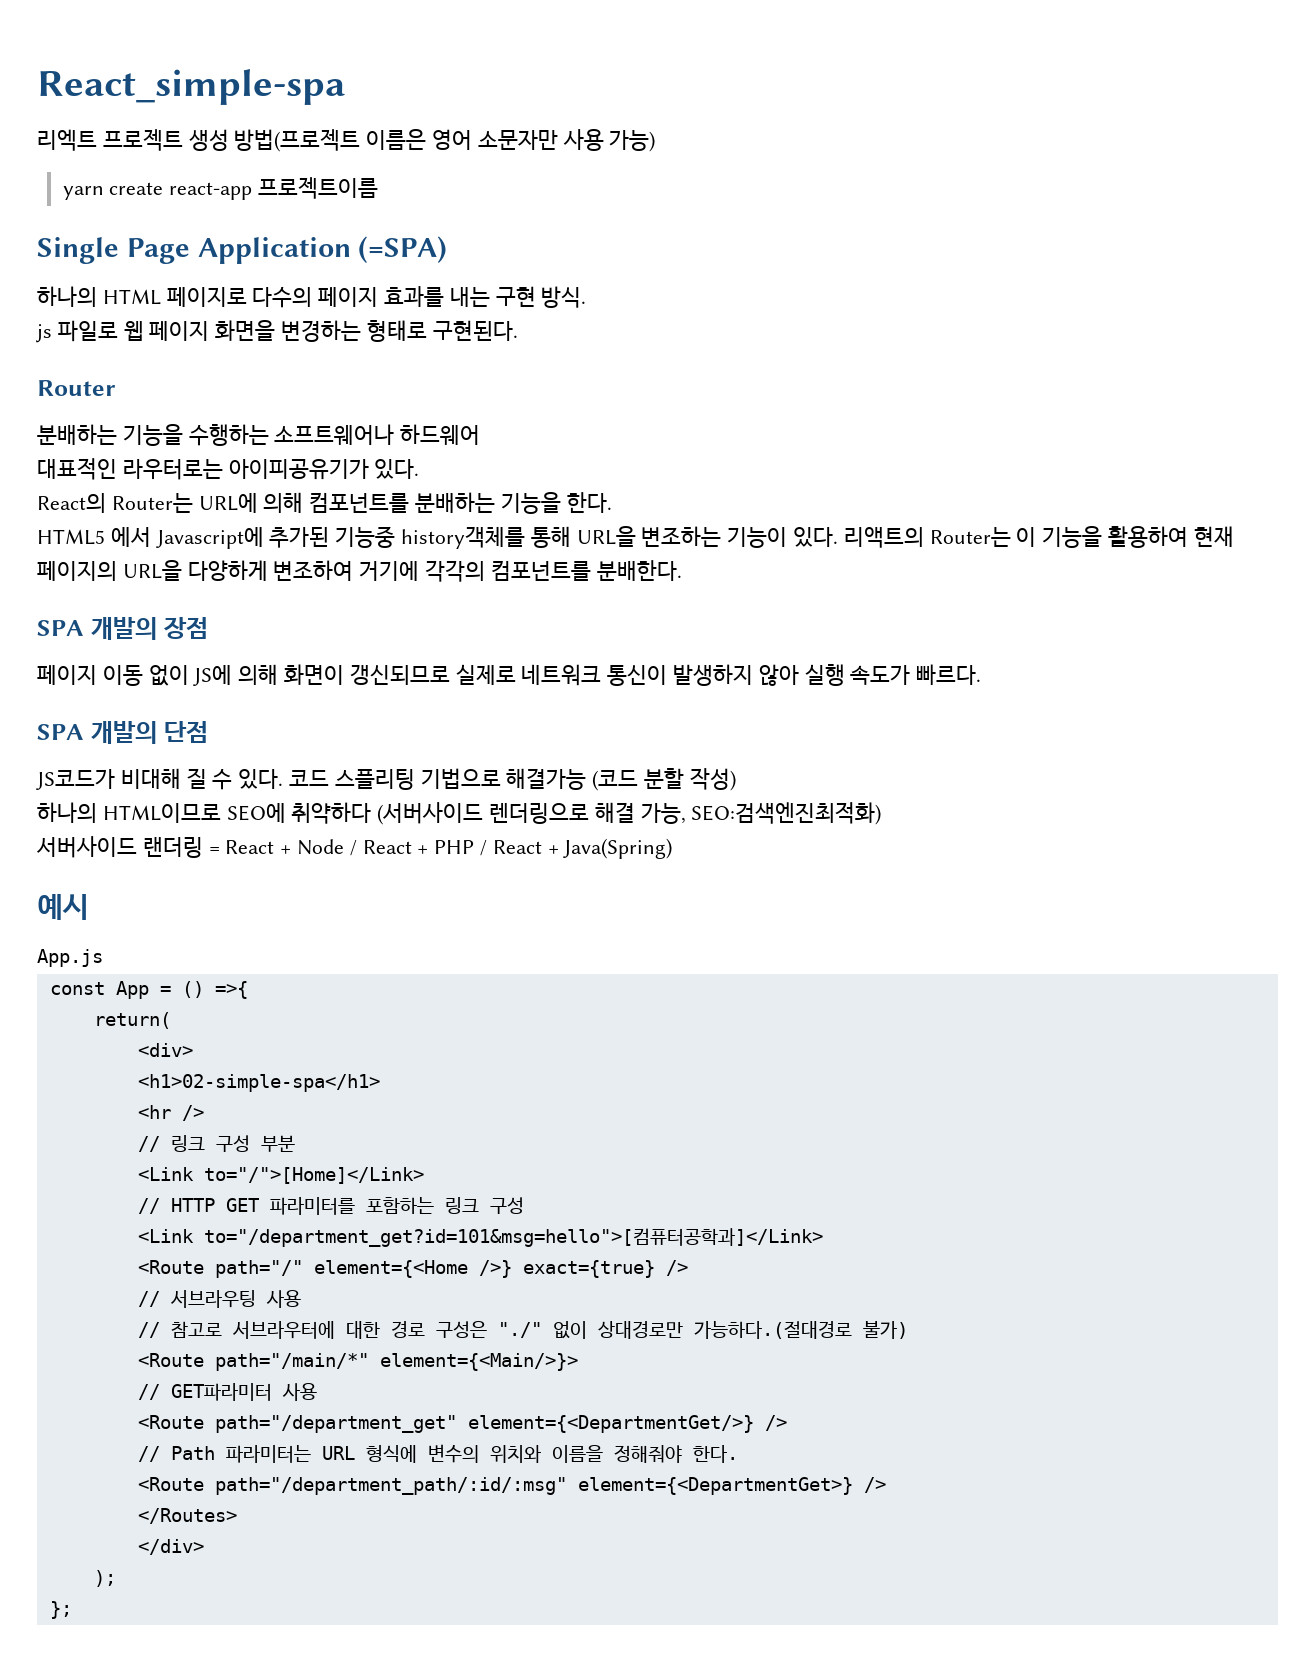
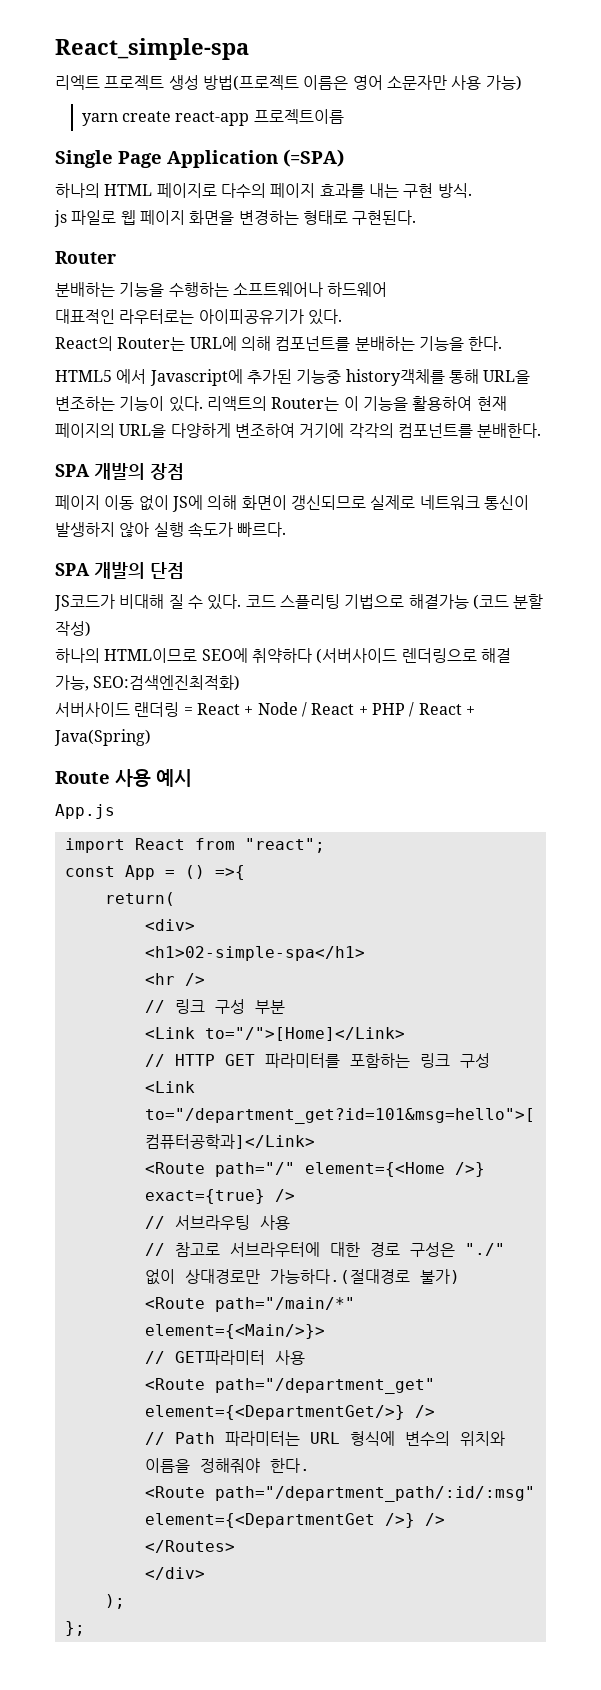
- 예시
+ Route 사용 예시
+ import React from "react";
- <Route path="/department_path/:id/:msg" element={<DepartmentGet>} />
+ <Route path="/department_path/:id/:msg" element={<DepartmentGet />} />

